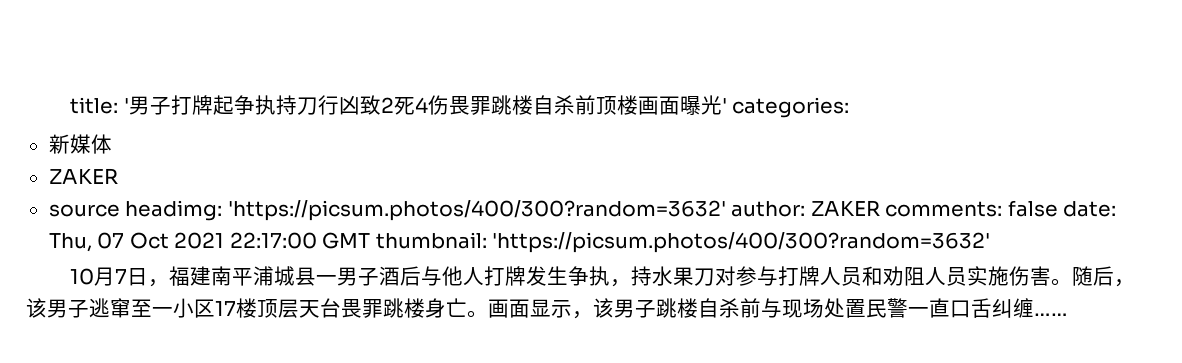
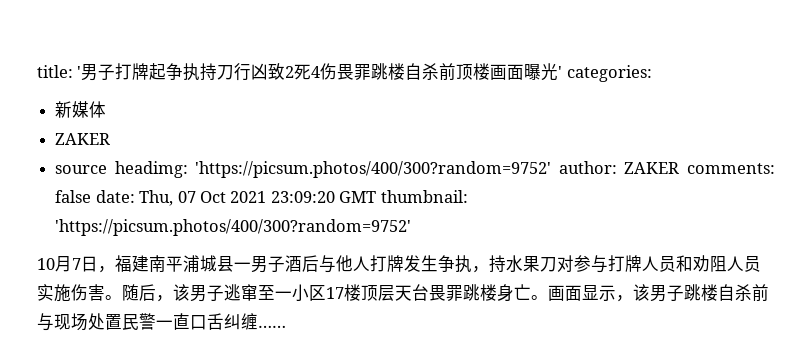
- source headimg: 'https://picsum.photos/400/300?random=3632' author: ZAKER comments: false date: Thu, 07 Oct 2021 22:17:00 GMT thumbnail: 'https://picsum.photos/400/300?random=3632'
+ source headimg: 'https://picsum.photos/400/300?random=9752' author: ZAKER comments: false date: Thu, 07 Oct 2021 23:09:20 GMT thumbnail: 'https://picsum.photos/400/300?random=9752'

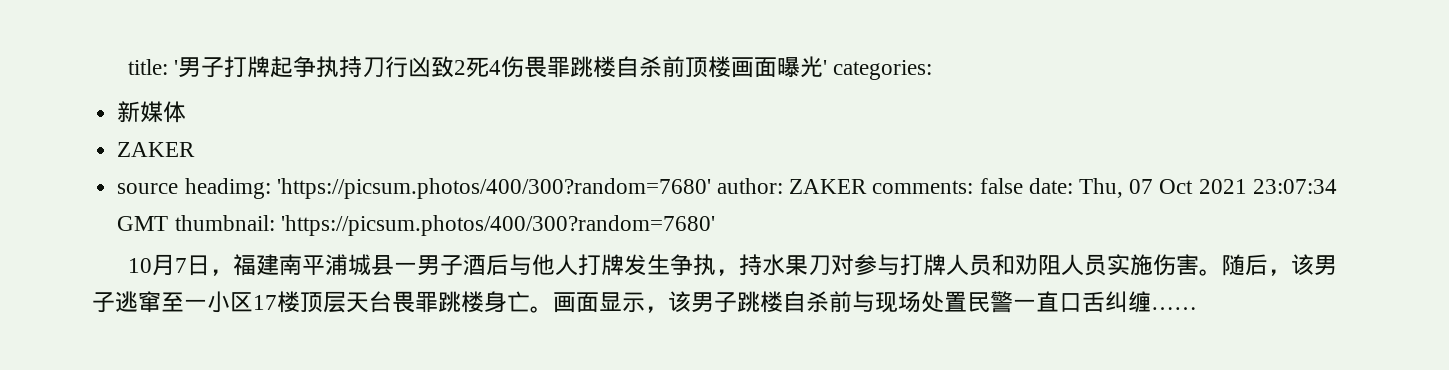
- source headimg: 'https://picsum.photos/400/300?random=9752' author: ZAKER comments: false date: Thu, 07 Oct 2021 23:09:20 GMT thumbnail: 'https://picsum.photos/400/300?random=9752'
+ source headimg: 'https://picsum.photos/400/300?random=7680' author: ZAKER comments: false date: Thu, 07 Oct 2021 23:07:34 GMT thumbnail: 'https://picsum.photos/400/300?random=7680'

